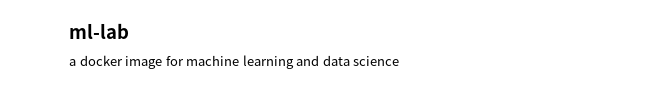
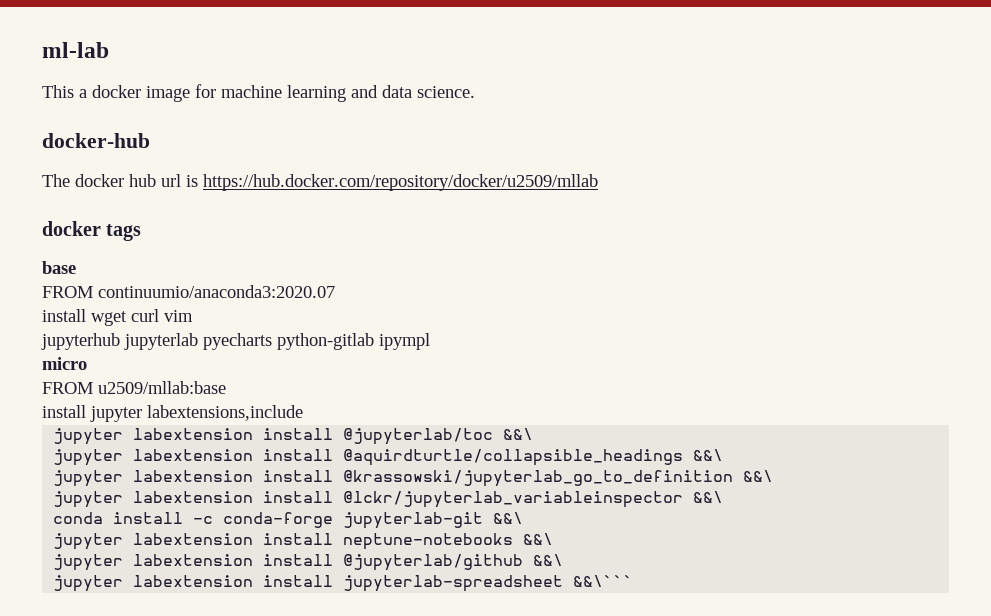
- a docker image for machine learning and data science
+ This a docker image for machine learning and data science.
+ docker-hub
+ The docker hub url is https://hub.docker.com/repository/docker/u2509/mllab
+ docker tags
+ base
+ FROM continuumio/anaconda3:2020.07
+ install wget curl vim
+ jupyterhub jupyterlab pyecharts python-gitlab ipympl
+ micro
+ FROM u2509/mllab:base
+ install jupyter labextensions,include
+ jupyter labextension install @jupyterlab/toc &&\
+ jupyter labextension install @aquirdturtle/collapsible_headings &&\
+ jupyter labextension install @krassowski/jupyterlab_go_to_definition &&\
+ jupyter labextension install @lckr/jupyterlab_variableinspector &&\
+ conda install -c conda-forge jupyterlab-git &&\
+ jupyter labextension install neptune-notebooks &&\
+ jupyter labextension install @jupyterlab/github &&\
+ jupyter labextension install jupyterlab-spreadsheet &&\```

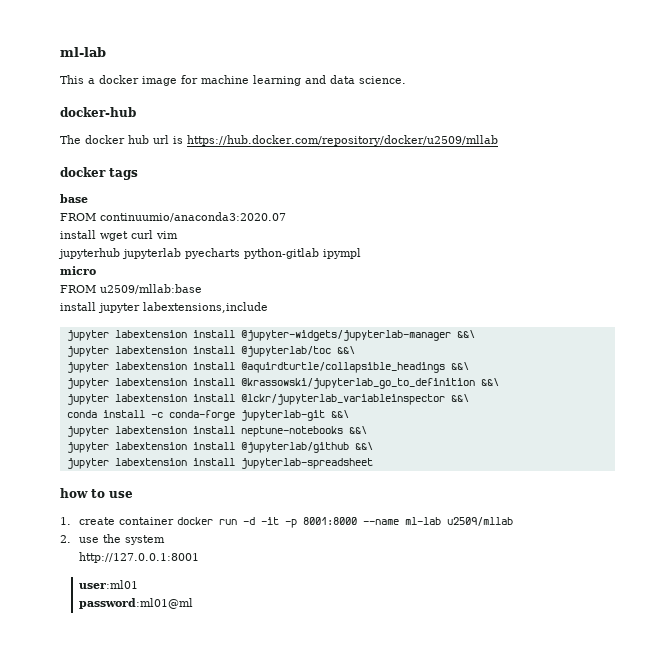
+ jupyter labextension install @jupyter-widgets/jupyterlab-manager &&\
- jupyter labextension install jupyterlab-spreadsheet &&\```
+ jupyter labextension install jupyterlab-spreadsheet
+ how to use
+ 1. create container docker run -d -it -p 8001:8000 --name ml-lab u2509/mllab
+ 2. use the system
+ http://127.0.0.1:8001
+ user:ml01
+ password:ml01@ml

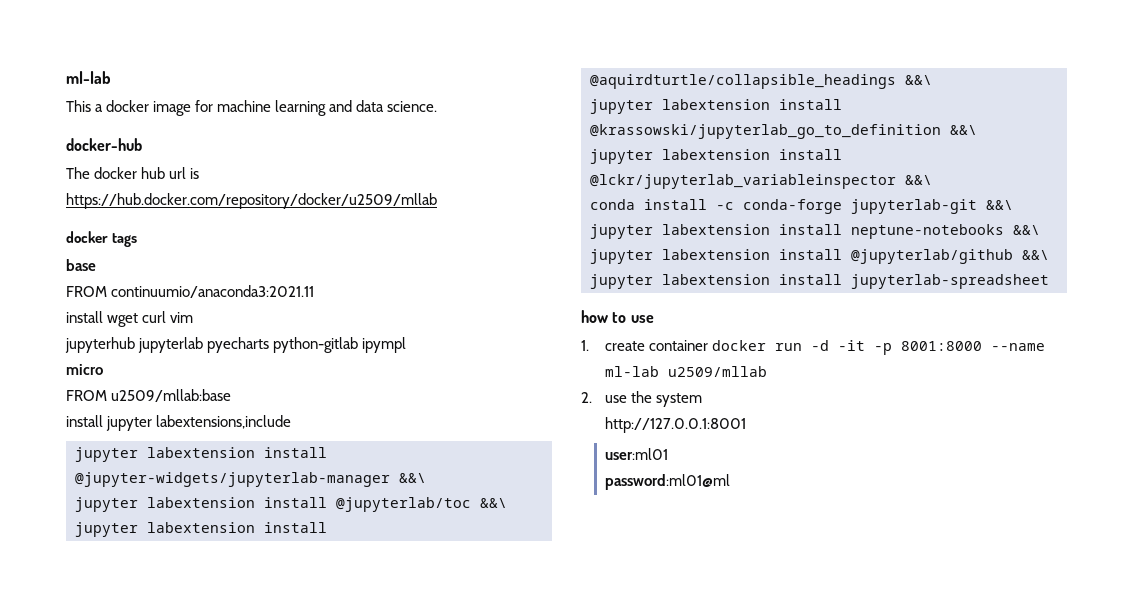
- FROM continuumio/anaconda3:2020.07
+ FROM continuumio/anaconda3:2021.11

